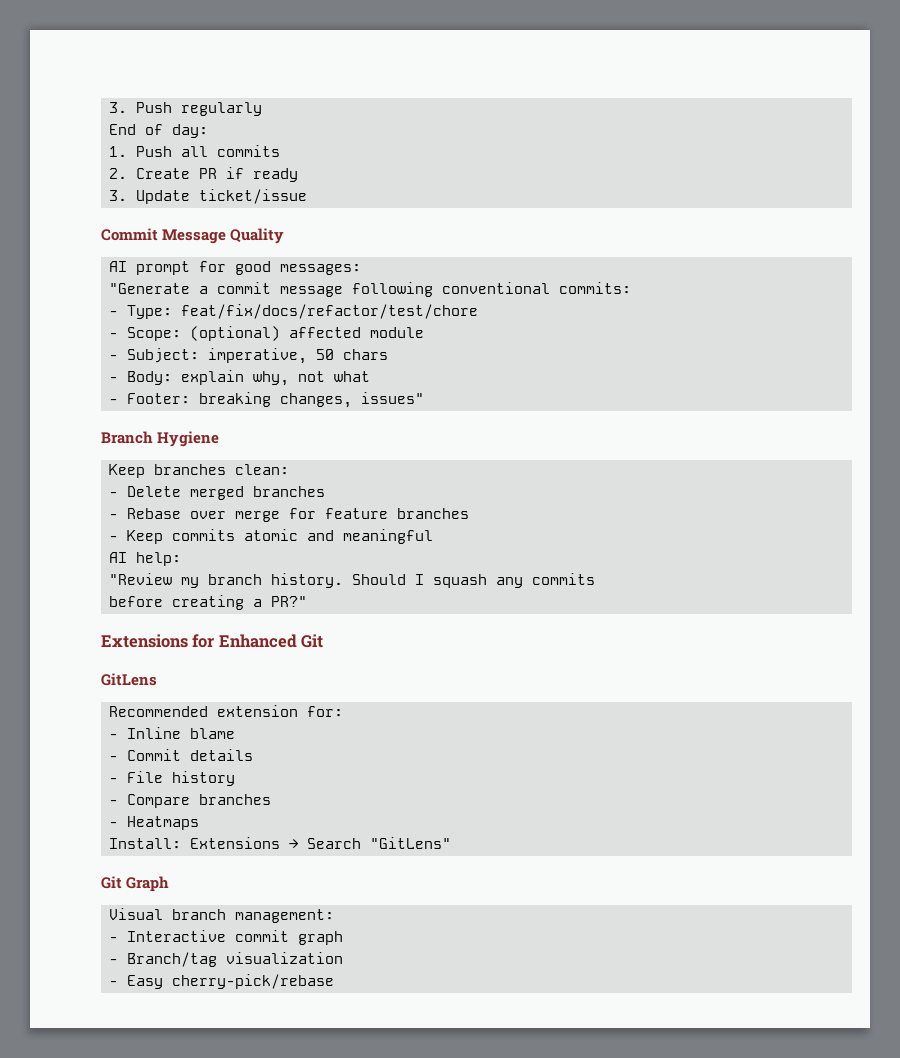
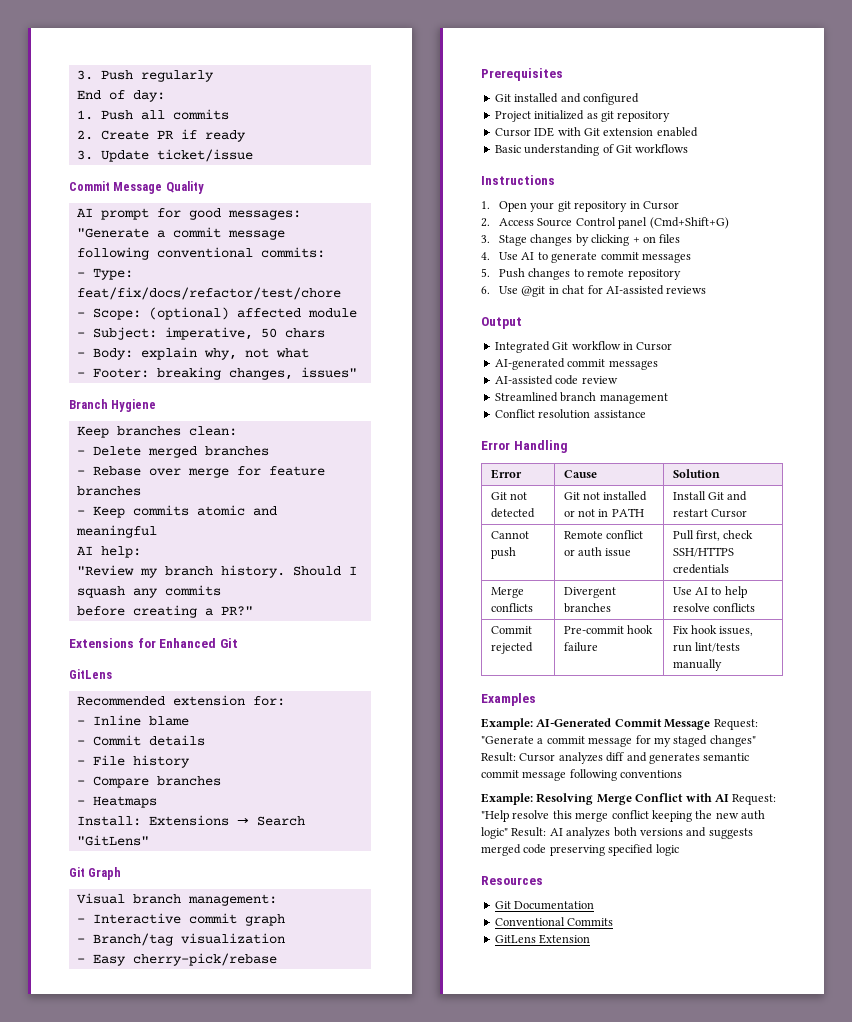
+ Prerequisites
+ Git installed and configured
+ Project initialized as git repository
+ Cursor IDE with Git extension enabled
+ Basic understanding of Git workflows
+ Instructions
+ 1. Open your git repository in Cursor
+ 2. Access Source Control panel (Cmd+Shift+G)
+ 3. Stage changes by clicking + on files
+ 4. Use AI to generate commit messages
+ 5. Push changes to remote repository
+ 6. Use @git in chat for AI-assisted reviews
+ Output
+ Integrated Git workflow in Cursor
+ AI-generated commit messages
+ AI-assisted code review
+ Streamlined branch management
+ Conflict resolution assistance
+ Error Handling
+ Error | Cause | Solution
+ Git not detected | Git not installed or not in PATH | Install Git and restart Cursor
+ Cannot push | Remote conflict or auth issue | Pull first, check SSH/HTTPS credentials
+ Merge conflicts | Divergent branches | Use AI to help resolve conflicts
+ Commit rejected | Pre-commit hook failure | Fix hook issues, run lint/tests manually
+ Examples
+ Example: AI-Generated Commit Message Request: "Generate a commit message for my staged changes" Result: Cursor analyzes diff and generates semantic commit message following conventions
+ Example: Resolving Merge Conflict with AI Request: "Help resolve this merge conflict keeping the new auth logic" Result: AI analyzes both versions and suggests merged code preserving specified logic
+ Resources
+ Git Documentation
+ Conventional Commits
+ GitLens Extension

